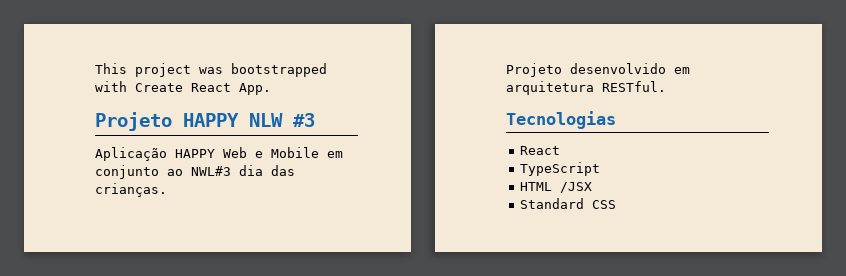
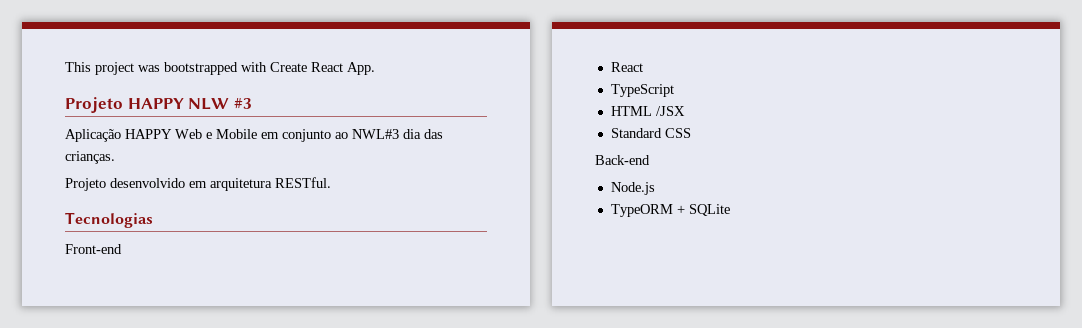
+ Front-end
+ Back-end
+ Node.js
+ TypeORM + SQLite

